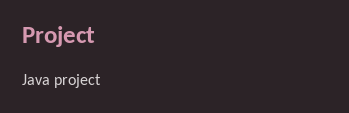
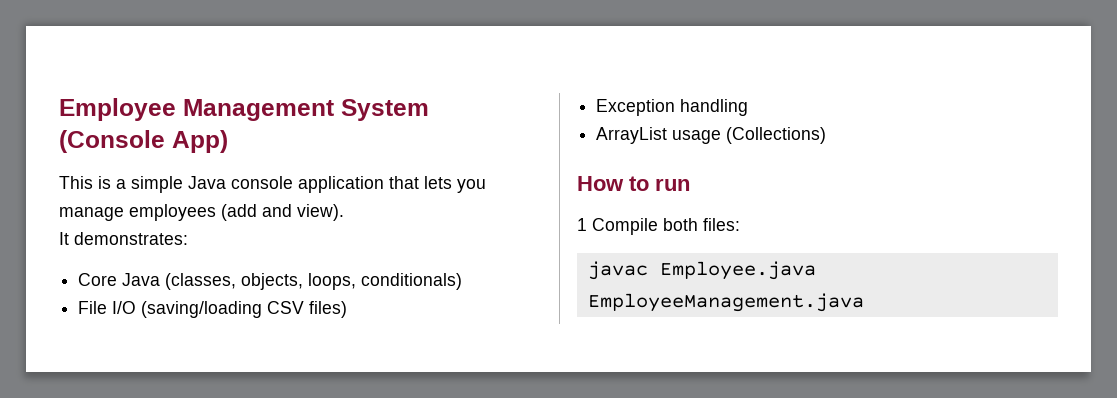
- Project
- Java project
+ Employee Management System (Console App)
+ This is a simple Java console application that lets you manage employees (add and view).
+ It demonstrates:
+ Core Java (classes, objects, loops, conditionals)
+ File I/O (saving/loading CSV files)
+ Exception handling
+ ArrayList usage (Collections)
+ How to run
+ 1 Compile both files:
+ javac Employee.java EmployeeManagement.java

